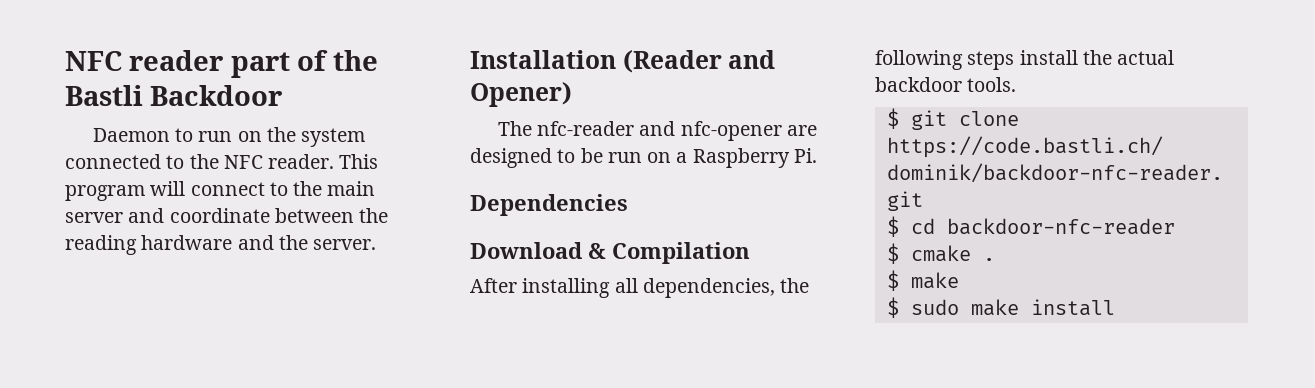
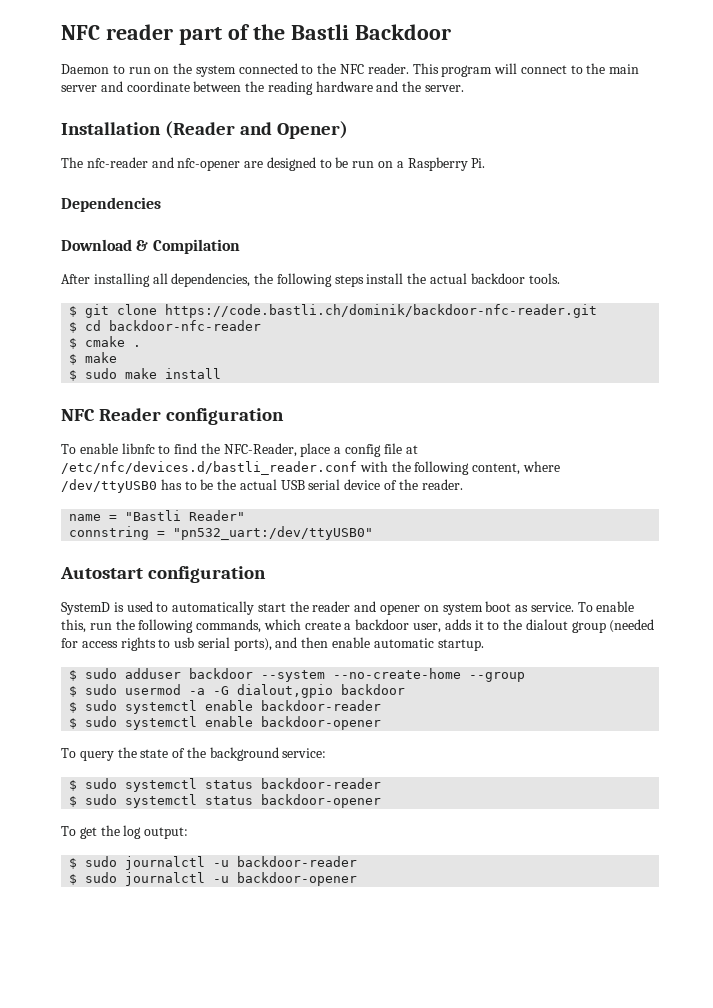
+ NFC Reader configuration
+ To enable libnfc to find the NFC-Reader, place a config file at /etc/nfc/devices.d/bastli_reader.conf with the following content, where /dev/ttyUSB0 has to be the actual USB serial device of the reader.
+ name = "Bastli Reader"
+ connstring = "pn532_uart:/dev/ttyUSB0"
+ Autostart configuration
+ SystemD is used to automatically start the reader and opener on system boot as service. To enable this, run the following commands, which create a backdoor user, adds it to the dialout group (needed for access rights to usb serial ports), and then enable automatic startup.
+ $ sudo adduser backdoor --system --no-create-home --group
+ $ sudo usermod -a -G dialout,gpio backdoor
+ $ sudo systemctl enable backdoor-reader
+ $ sudo systemctl enable backdoor-opener
+ To query the state of the background service:
+ $ sudo systemctl status backdoor-reader
+ $ sudo systemctl status backdoor-opener
+ To get the log output:
+ $ sudo journalctl -u backdoor-reader
+ $ sudo journalctl -u backdoor-opener

